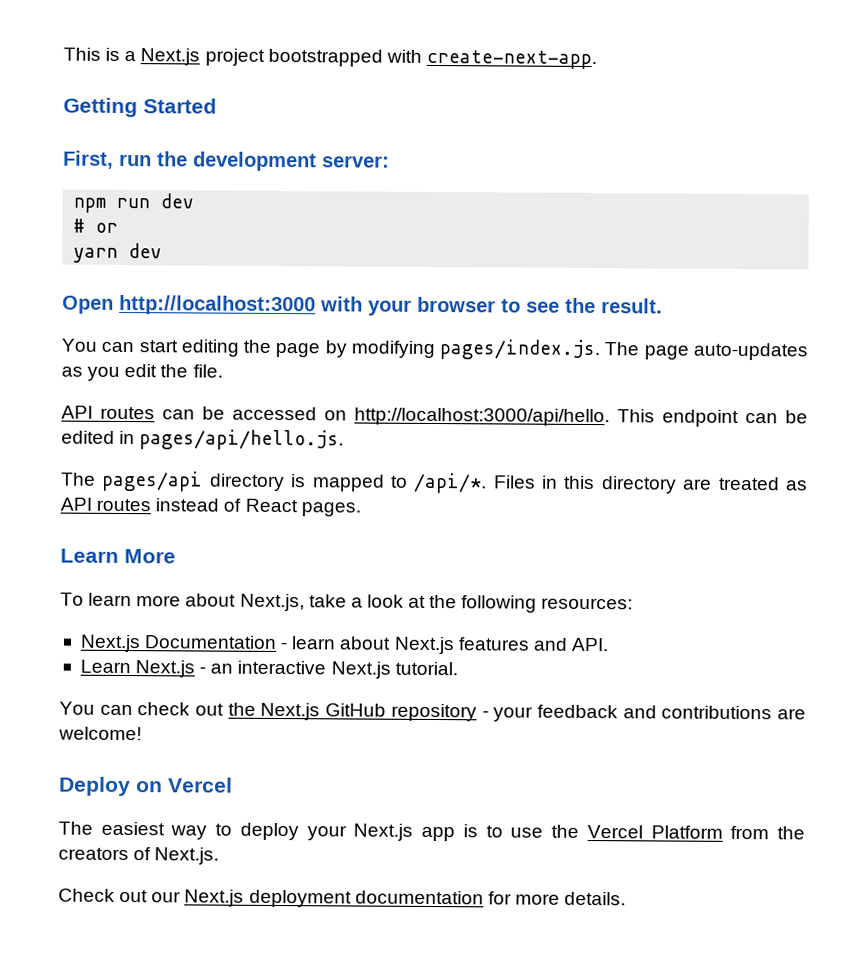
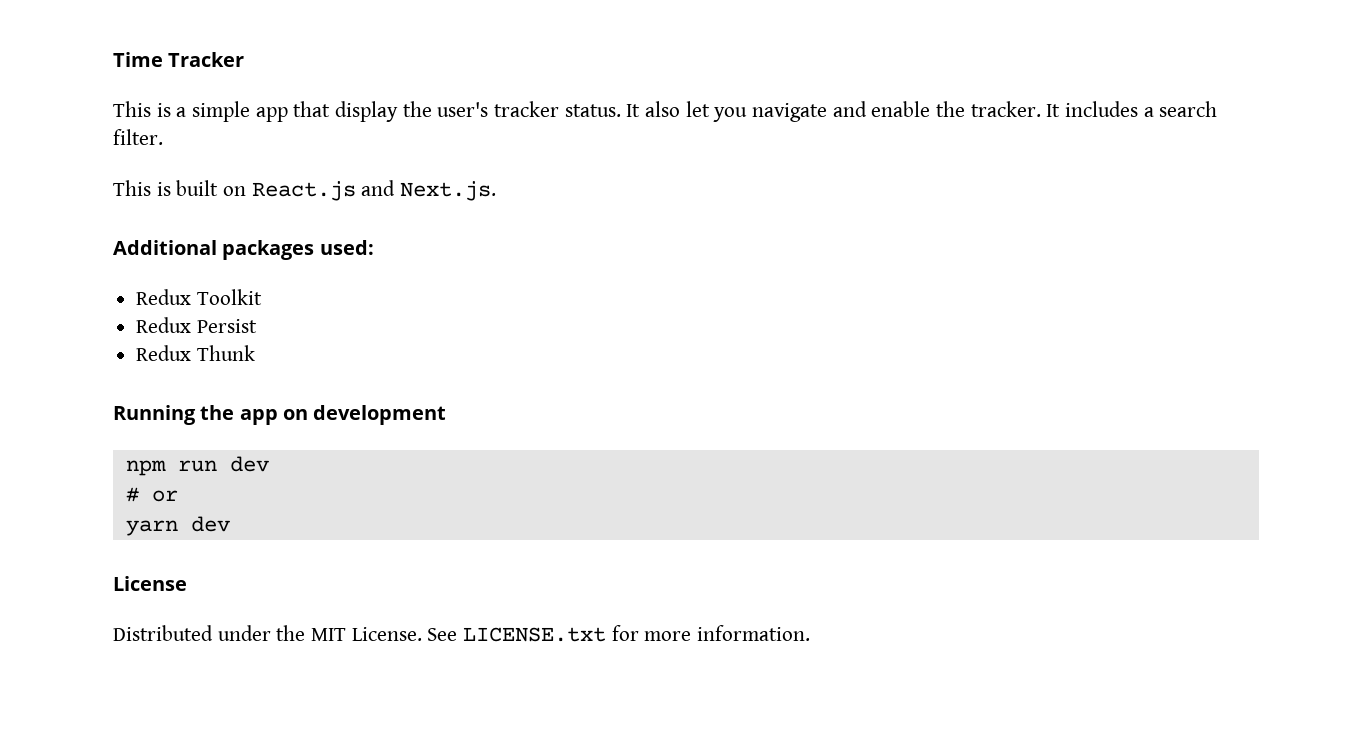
+ Time Tracker
- This is a Next.js project bootstrapped with create-next-app.
- Getting Started
- First, run the development server:
+ This is a simple app that display the user's tracker status. It also let you navigate and enable the tracker. It includes a search filter.
+ This is built on React.js and Next.js.
+ Additional packages used:
+ Redux Toolkit
+ Redux Persist
+ Redux Thunk
+ Running the app on development
- Open http://localhost:3000 with your browser to see the result.
- You can start editing the page by modifying pages/index.js. The page auto-updates as you edit the file.
- API routes can be accessed on http://localhost:3000/api/hello. This endpoint can be edited in pages/api/hello.js.
- The pages/api directory is mapped to /api/*. Files in this directory are treated as API routes instead of React pages.
- Learn More
- To learn more about Next.js, take a look at the following resources:
- Next.js Documentation - learn about Next.js features and API.
- Learn Next.js - an interactive Next.js tutorial.
- You can check out the Next.js GitHub repository - your feedback and contributions are welcome!
- Deploy on Vercel
- The easiest way to deploy your Next.js app is to use the Vercel Platform from the creators of Next.js.
- Check out our Next.js deployment documentation for more details.
+ License
+ Distributed under the MIT License. See LICENSE.txt for more information.

